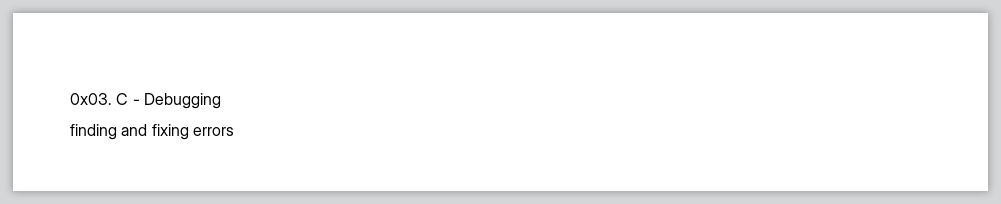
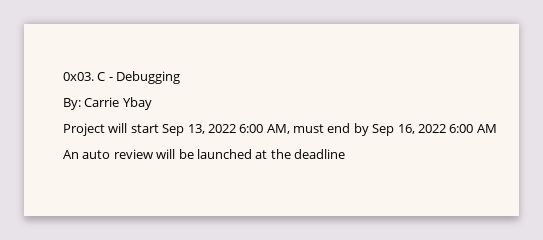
- finding and fixing errors
+ By: Carrie Ybay
+ Project will start Sep 13, 2022 6:00 AM, must end by Sep 16, 2022 6:00 AM
+ An auto review will be launched at the deadline

